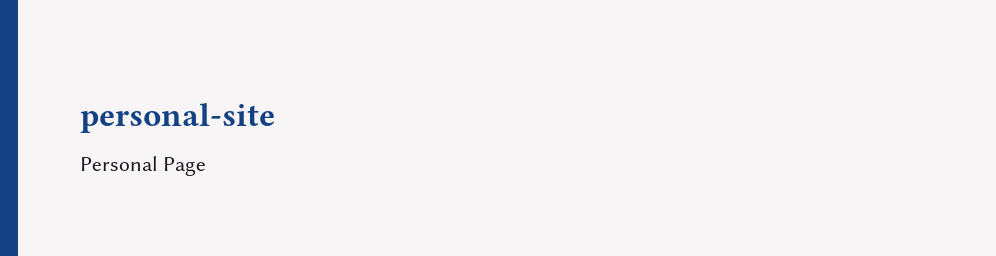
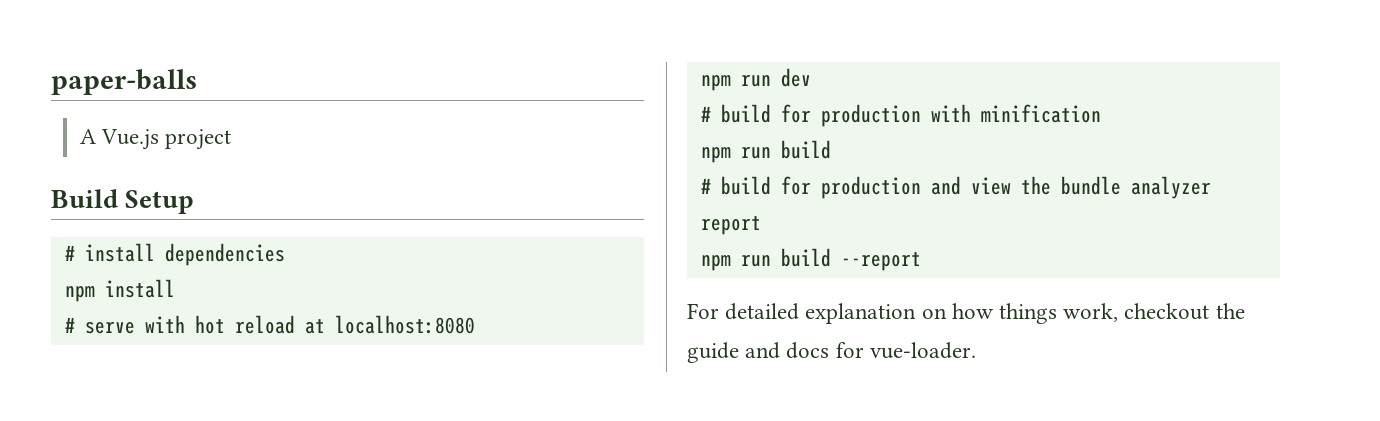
- personal-site
- Personal Page
+ paper-balls
+ A Vue.js project
+ Build Setup
+ # install dependencies
+ npm install
+ # serve with hot reload at localhost:8080
+ npm run dev
+ # build for production with minification
+ npm run build
+ # build for production and view the bundle analyzer report
+ npm run build --report
+ For detailed explanation on how things work, checkout the guide and docs for vue-loader.

